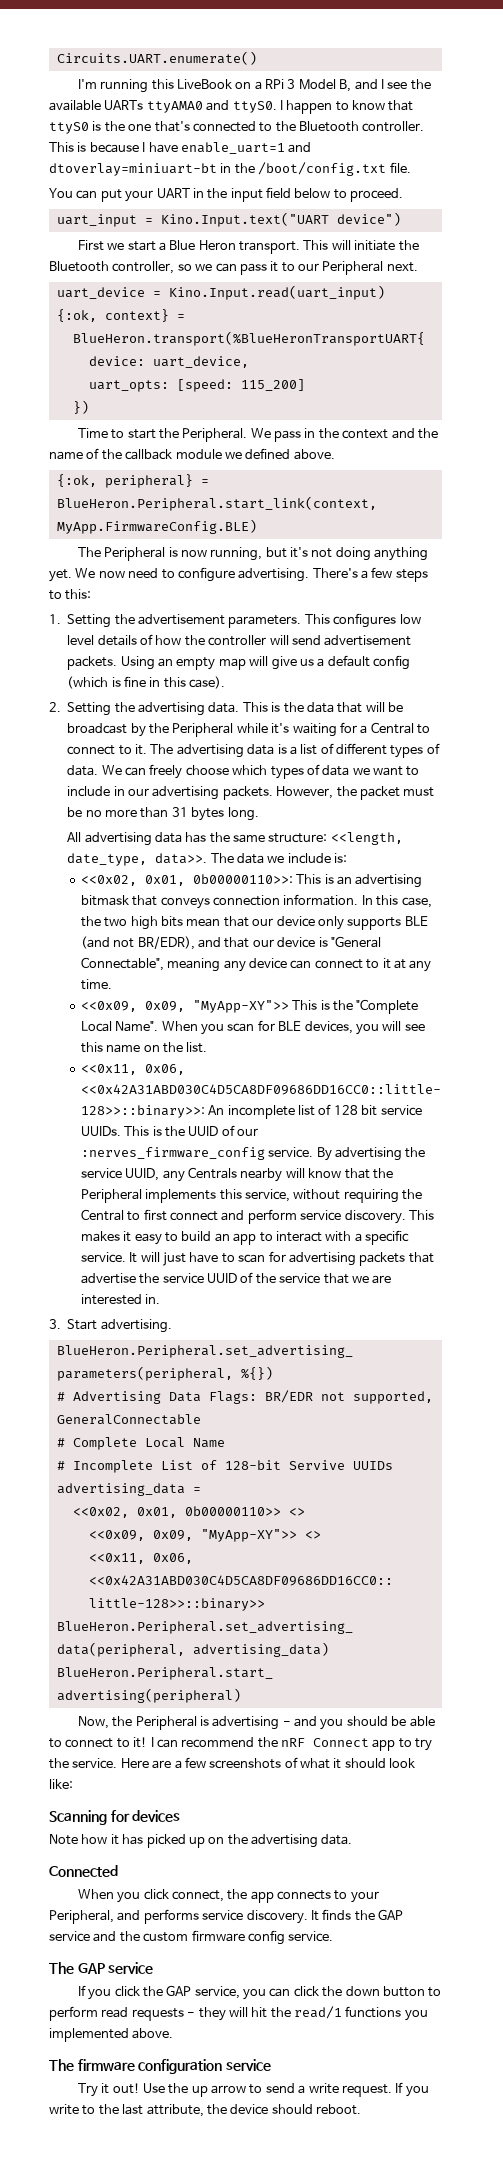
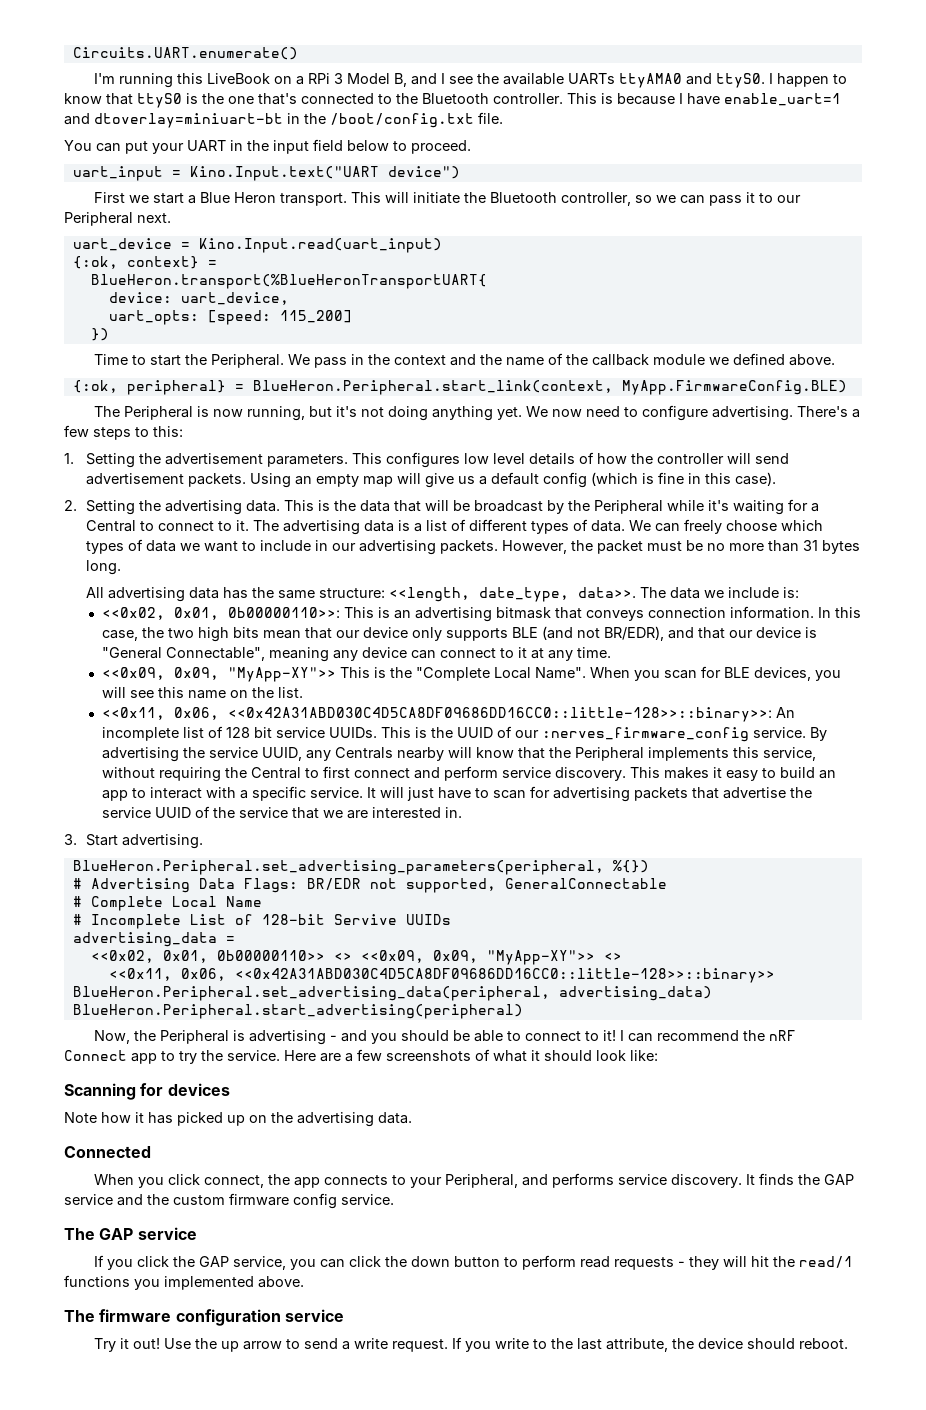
- <<0x02, 0x01, 0b00000110>> <>
- <<0x09, 0x09, "MyApp-XY">> <>
+ <<0x02, 0x01, 0b00000110>> <> <<0x09, 0x09, "MyApp-XY">> <>

